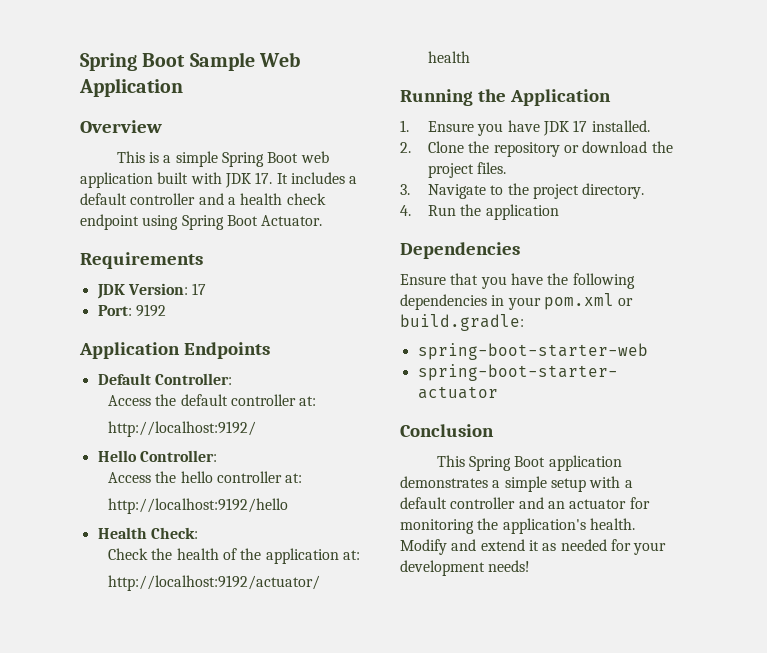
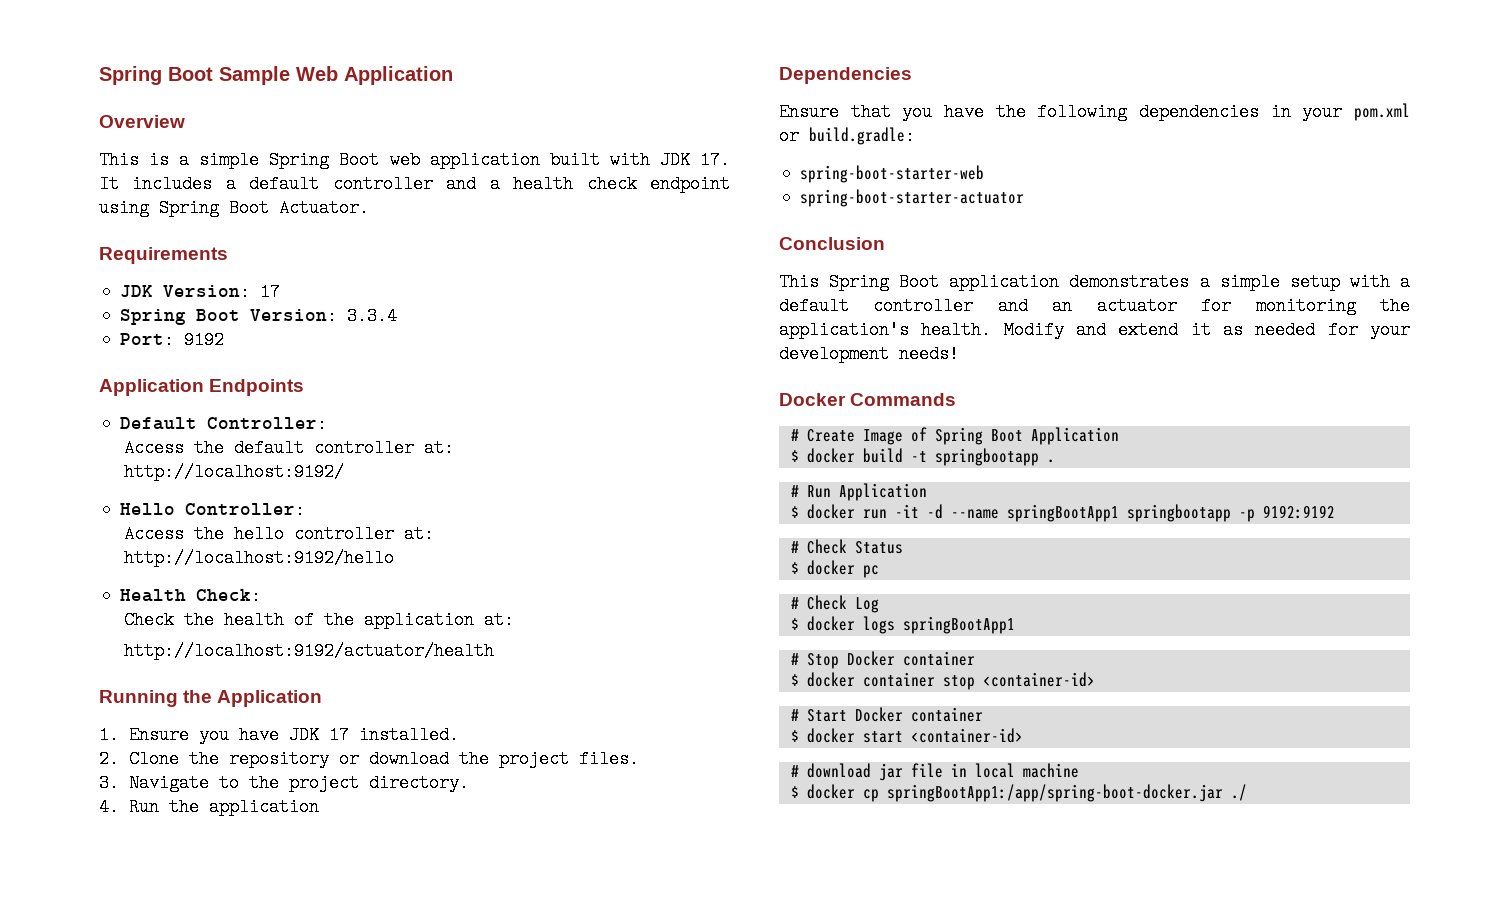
+ Spring Boot Version: 3.3.4
+ Docker Commands
+ # Create Image of Spring Boot Application
+ $ docker build -t springbootapp .
+ # Run Application
+ $ docker run -it -d --name springBootApp1 springbootapp -p 9192:9192
+ # Check Status
+ $ docker pc
+ # Check Log
+ $ docker logs springBootApp1
+ # Stop Docker container
+ $ docker container stop <container-id>
+ # Start Docker container
+ $ docker start <container-id>
+ # download jar file in local machine
+ $ docker cp springBootApp1:/app/spring-boot-docker.jar ./

